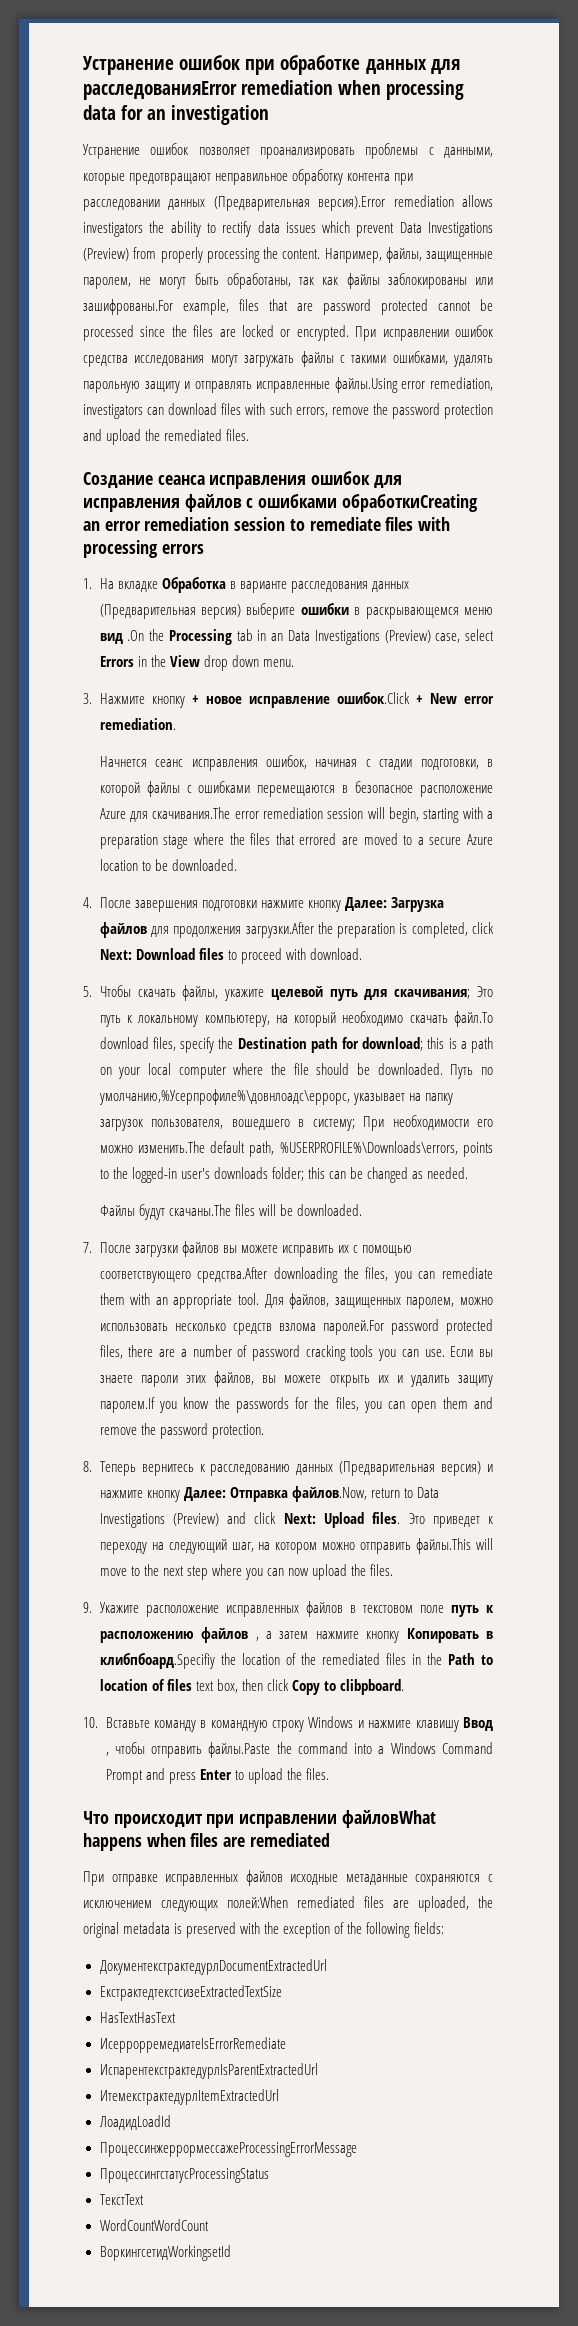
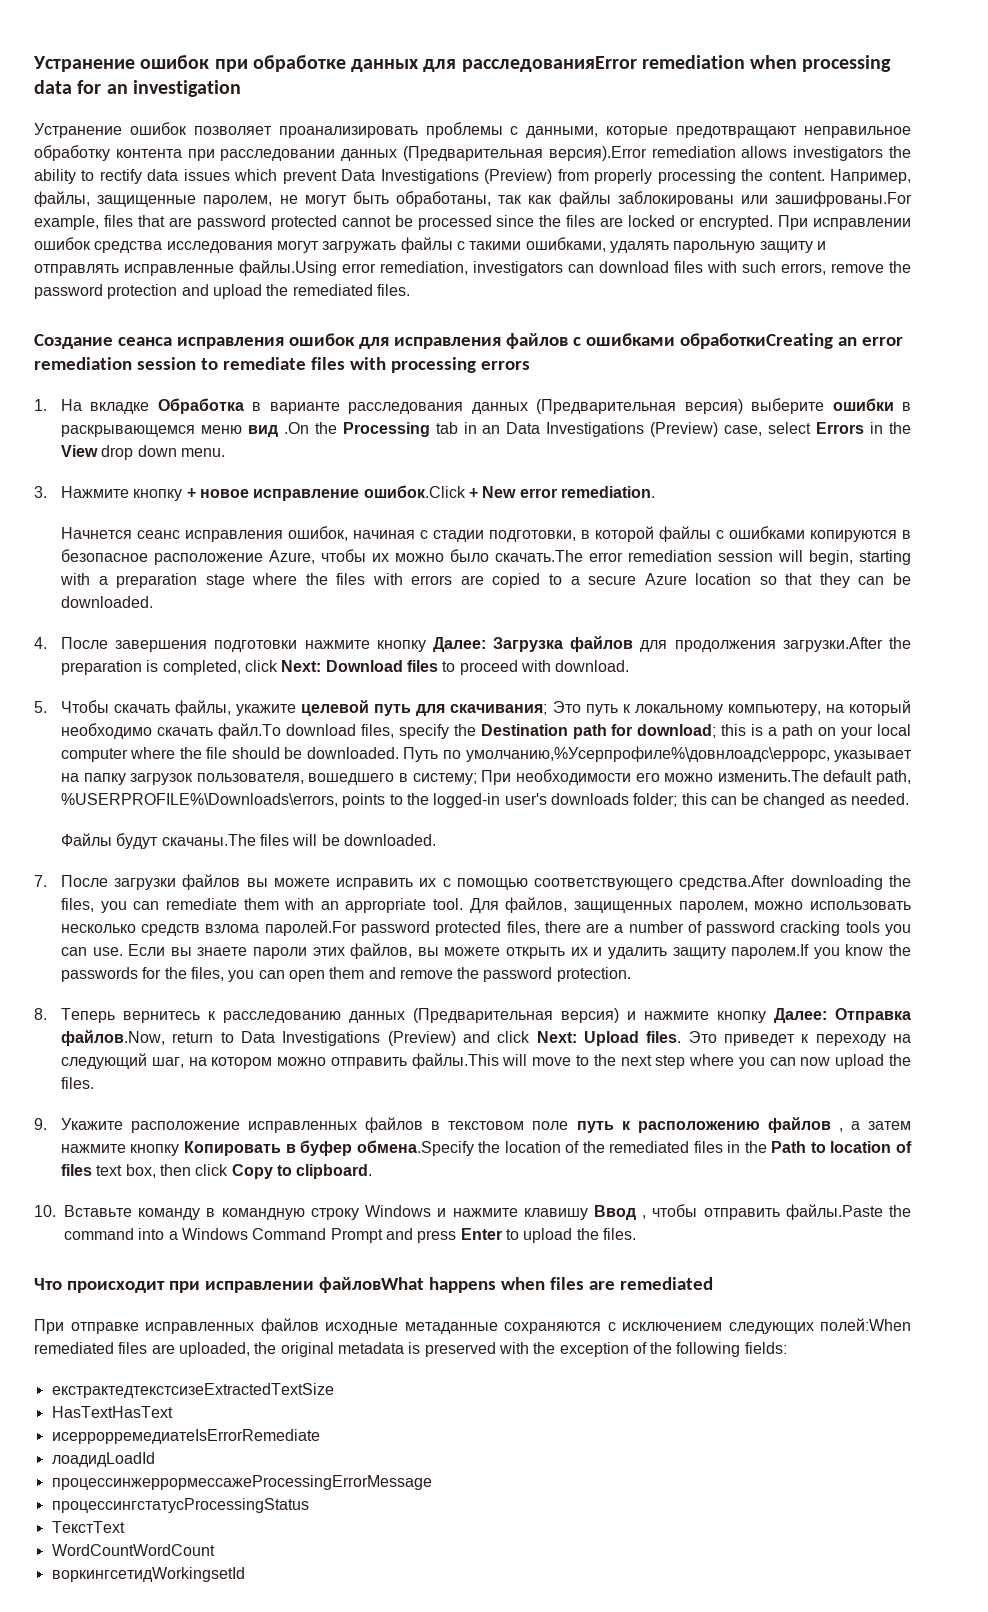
- Начнется сеанс исправления ошибок, начиная с стадии подготовки, в которой файлы с ошибками перемещаются в безопасное расположение Azure для скачивания.The error remediation session will begin, starting with a preparation stage where the files that errored are moved to a secure Azure location to be downloaded.
+ Начнется сеанс исправления ошибок, начиная с стадии подготовки, в которой файлы с ошибками копируются в безопасное расположение Azure, чтобы их можно было скачать.The error remediation session will begin, starting with a preparation stage where the files with errors are copied to a secure Azure location so that they can be downloaded.
- 9. Укажите расположение исправленных файлов в текстовом поле путь к расположению файлов , а затем нажмите кнопку Копировать в клибпбоард.Specifiy the location of the remediated files in the Path to location of files text box, then click Copy to clibpboard.
+ 9. Укажите расположение исправленных файлов в текстовом поле путь к расположению файлов , а затем нажмите кнопку Копировать в буфер обмена.Specify the location of the remediated files in the Path to location of files text box, then click Copy to clipboard.
- ДокументекстрактедурлDocumentExtractedUrl
- ЕкстрактедтекстсизеExtractedTextSize
+ екстрактедтекстсизеExtractedTextSize
- ИсеррорремедиатеIsErrorRemediate
- ИспарентекстрактедурлIsParentExtractedUrl
- ИтемекстрактедурлItemExtractedUrl
- ЛоадидLoadId
- ПроцессинжеррормессажеProcessingErrorMessage
- ПроцессингстатусProcessingStatus
+ исеррорремедиатеIsErrorRemediate
+ лоадидLoadId
+ процессинжеррормессажеProcessingErrorMessage
+ процессингстатусProcessingStatus
- ВоркингсетидWorkingsetId
+ воркингсетидWorkingsetId

